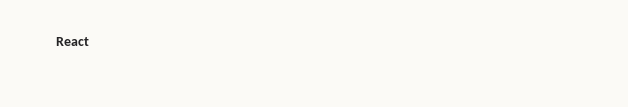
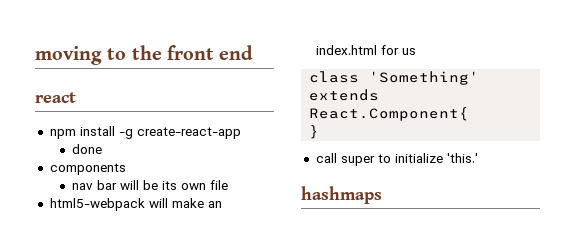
- React
+ moving to the front end
+ react
+ npm install -g create-react-app
+ done
+ components
+ nav bar will be its own file
+ html5-webpack will make an index.html for us
+ class 'Something' extends React.Component{
+ }
+ call super to initialize 'this.'
+ hashmaps

